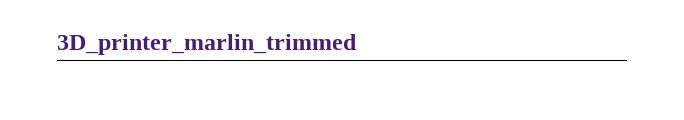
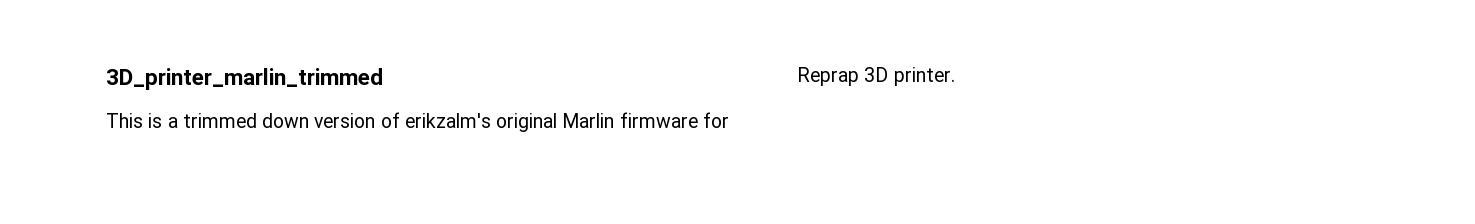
+ This is a trimmed down version of erikzalm's original Marlin firmware for Reprap 3D printer.

